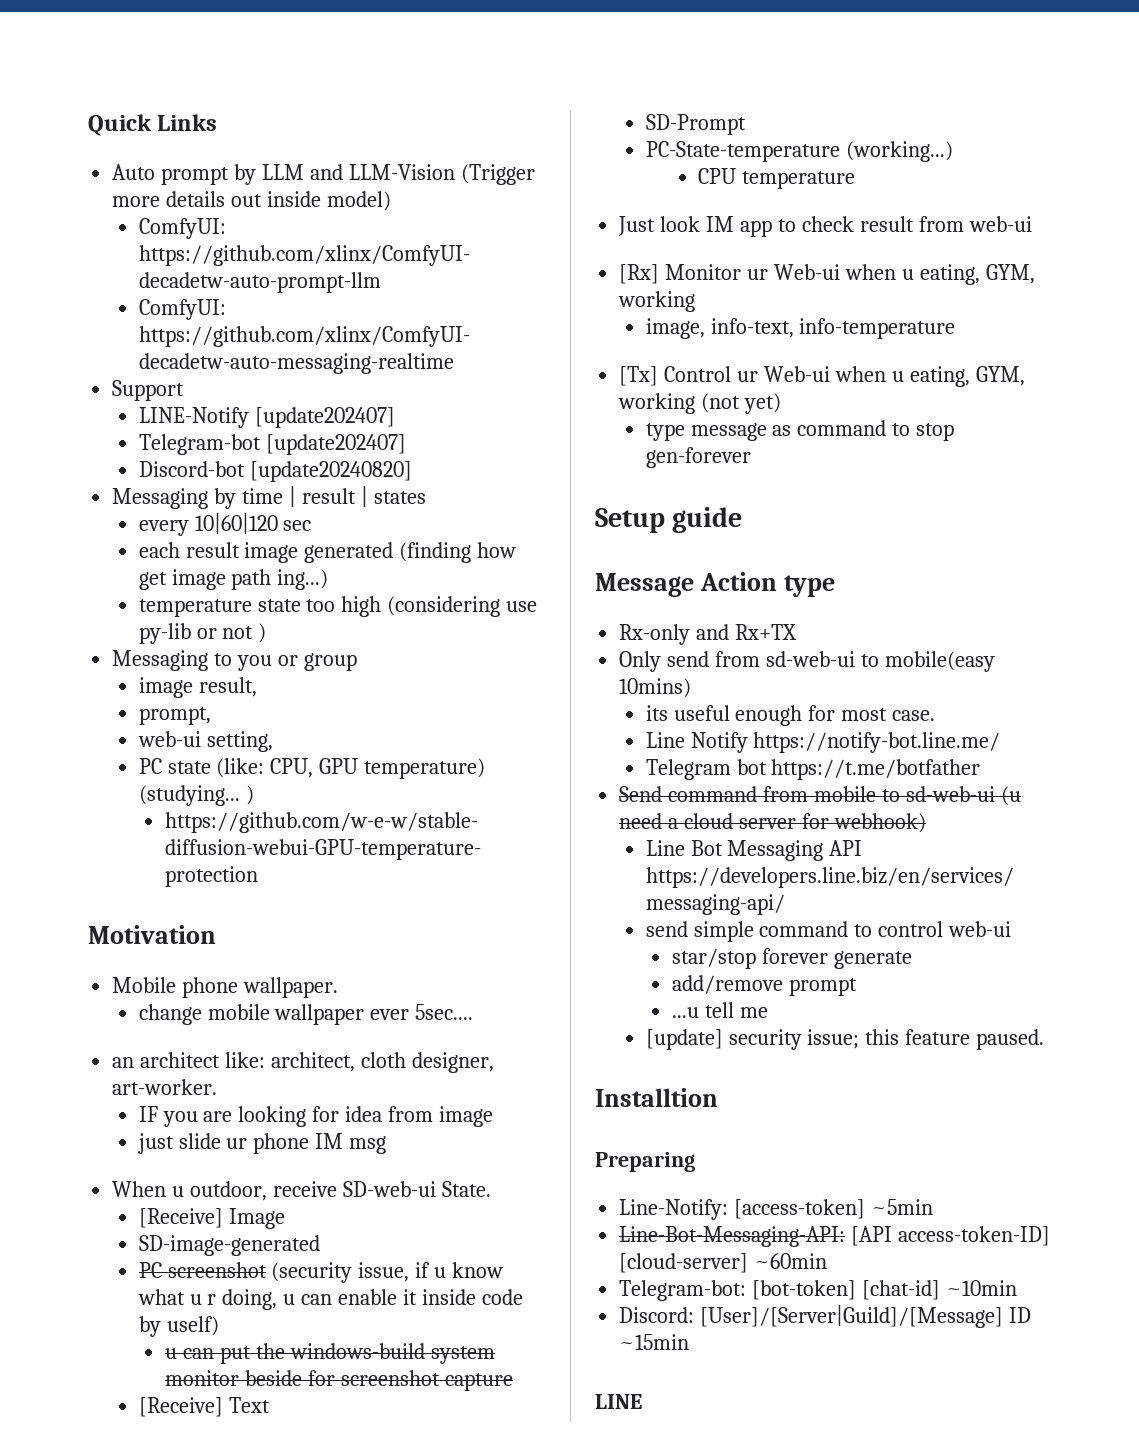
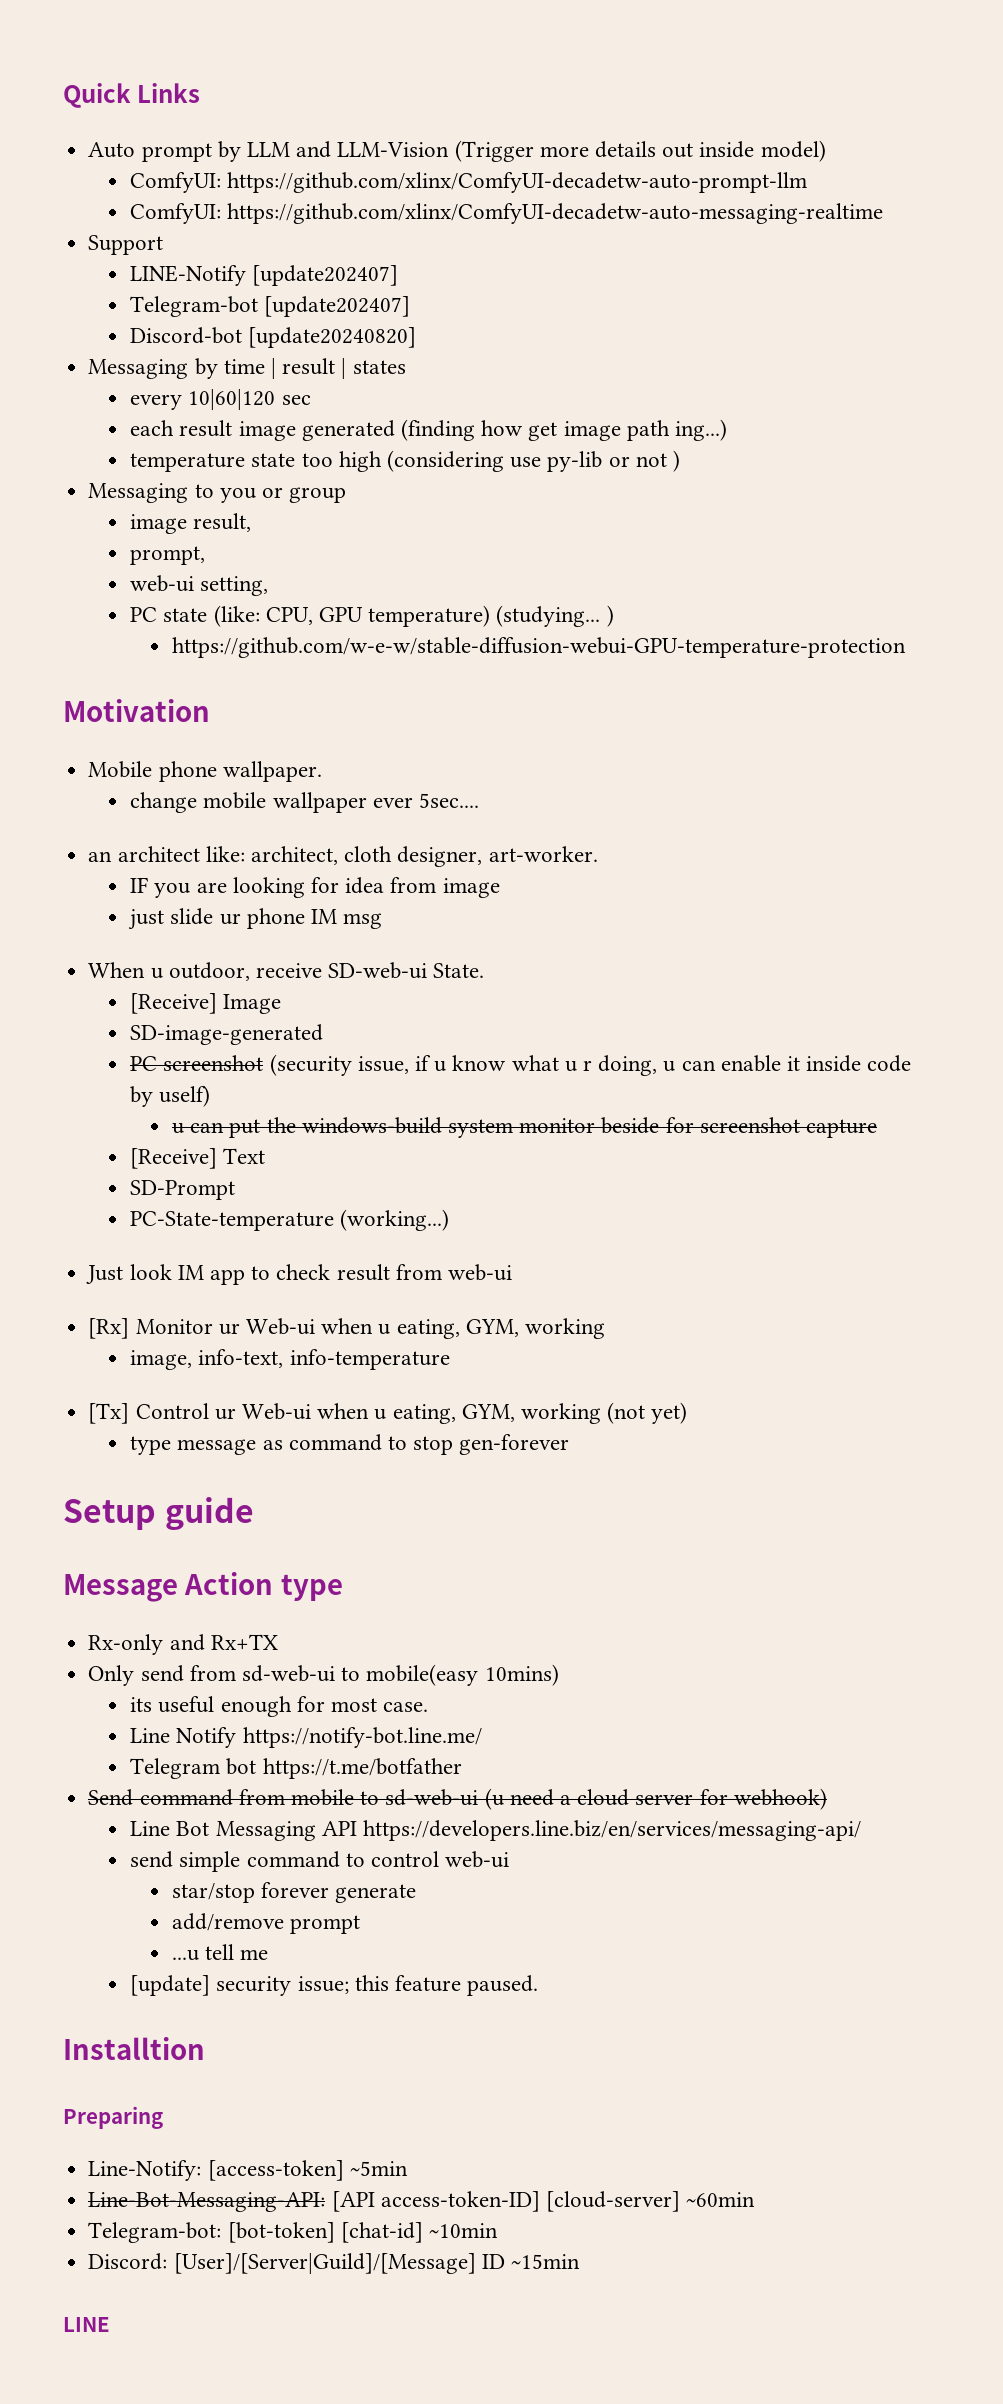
- CPU temperature

